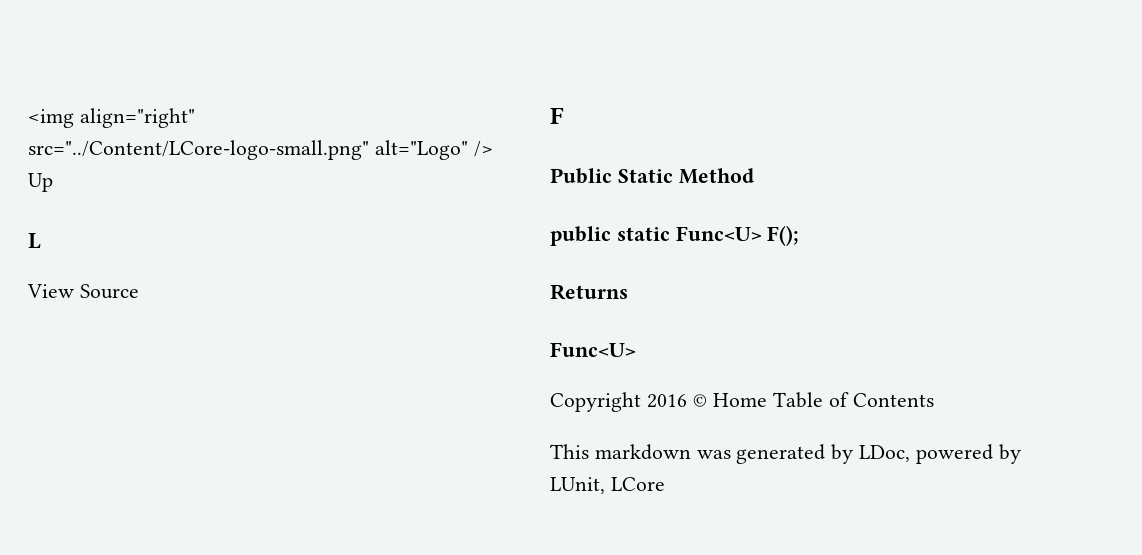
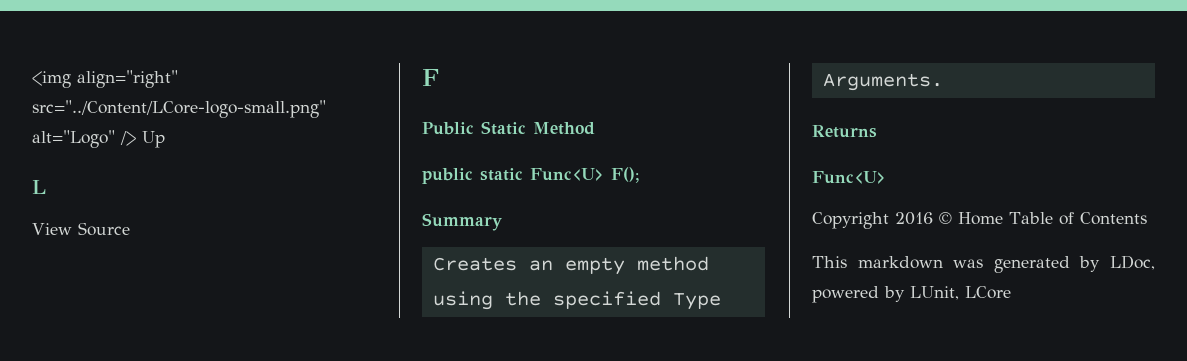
+ Summary
+ Creates an empty method using the specified Type Arguments.

